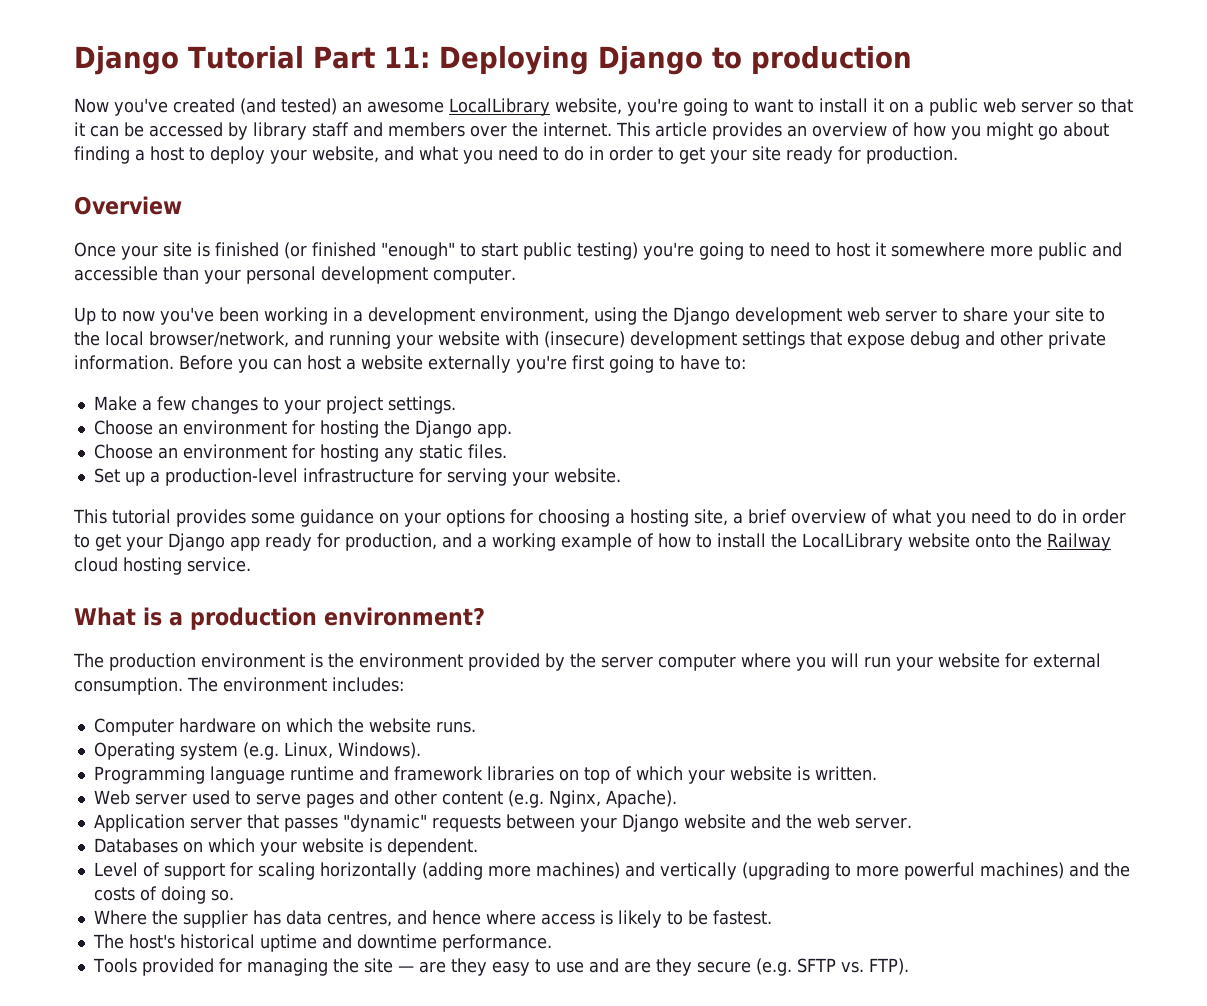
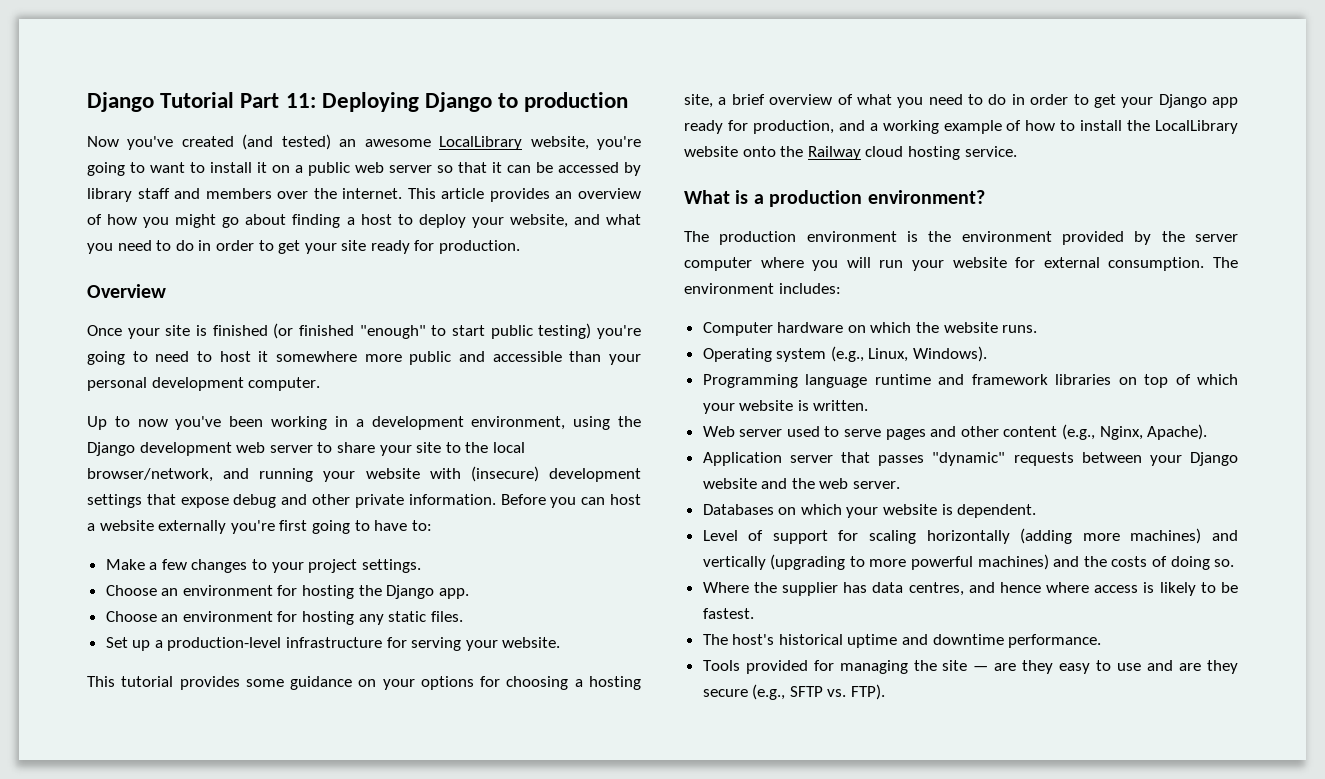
- Operating system (e.g. Linux, Windows).
+ Operating system (e.g., Linux, Windows).
- Web server used to serve pages and other content (e.g. Nginx, Apache).
+ Web server used to serve pages and other content (e.g., Nginx, Apache).
- Tools provided for managing the site — are they easy to use and are they secure (e.g. SFTP vs. FTP).
+ Tools provided for managing the site — are they easy to use and are they secure (e.g., SFTP vs. FTP).

